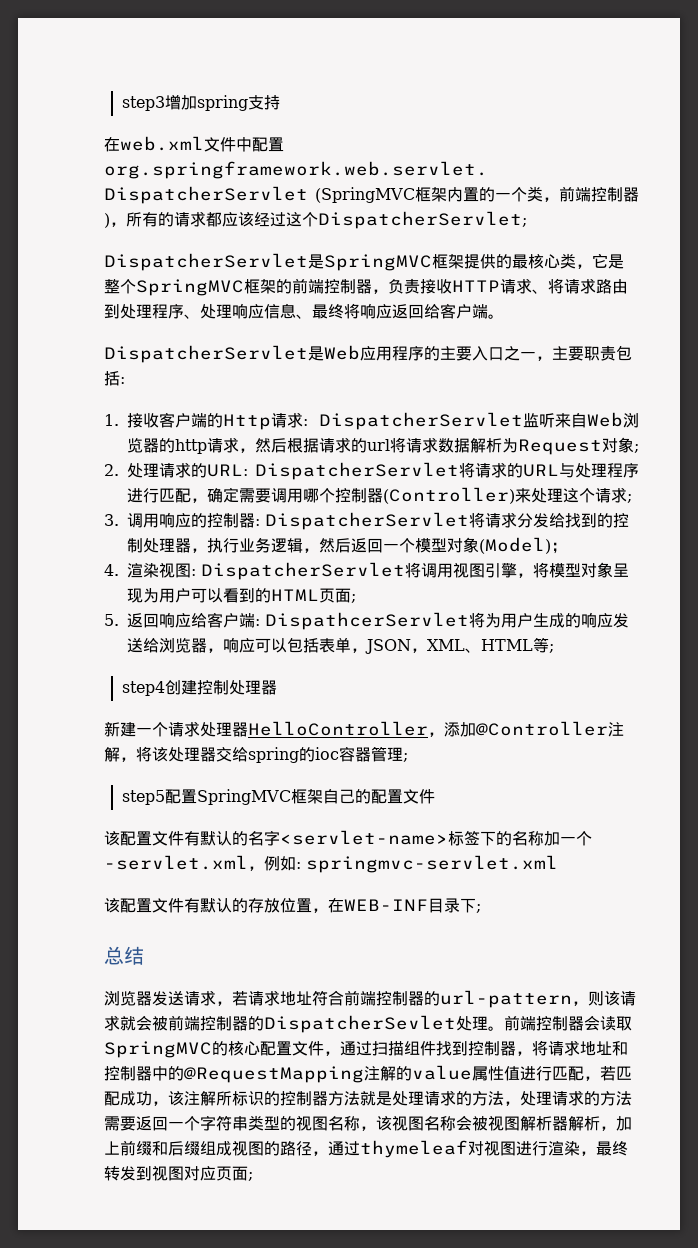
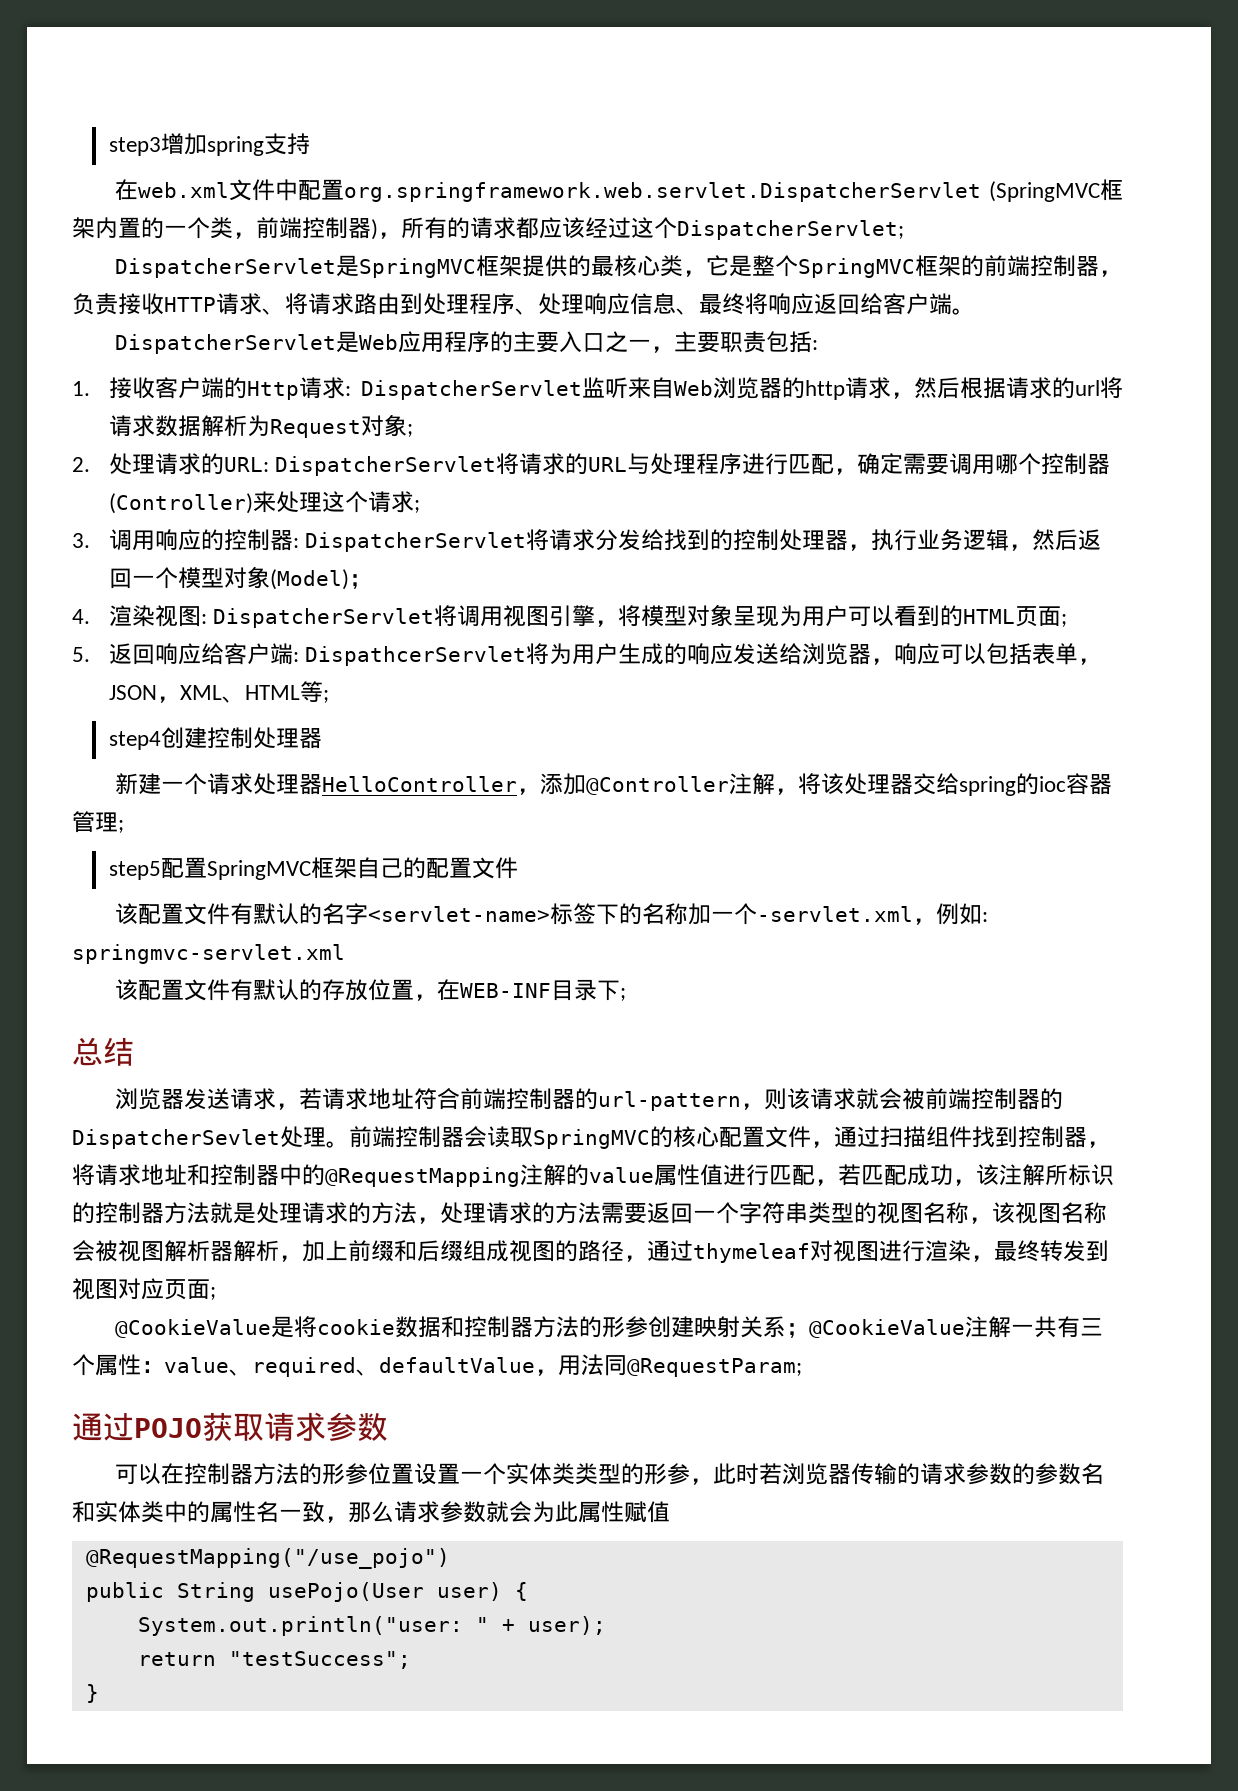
+ @CookieValue是将cookie数据和控制器方法的形参创建映射关系；@CookieValue注解一共有三个属性：value、required、defaultValue，用法同@RequestParam;
+ 通过POJO获取请求参数
+ 可以在控制器方法的形参位置设置一个实体类类型的形参，此时若浏览器传输的请求参数的参数名和实体类中的属性名一致，那么请求参数就会为此属性赋值
+ @RequestMapping("/use_pojo")
+ public String usePojo(User user) {
+ System.out.println("user: " + user);
+ return "testSuccess";
+ }

